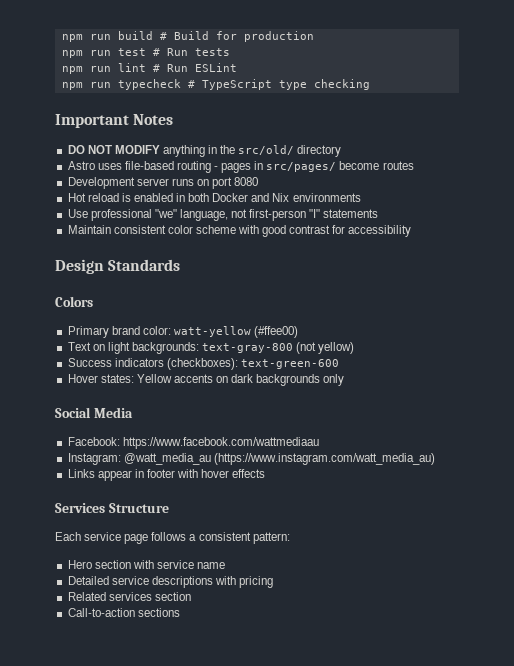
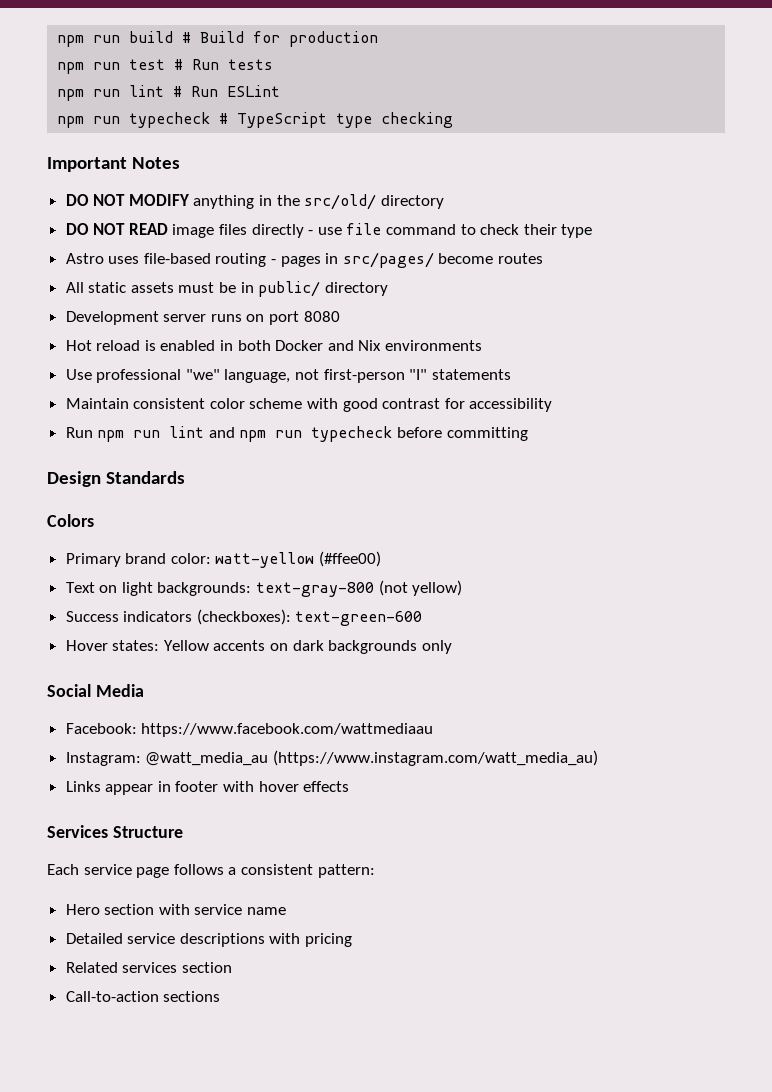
+ DO NOT READ image files directly - use file command to check their type
+ All static assets must be in public/ directory
+ Run npm run lint and npm run typecheck before committing

